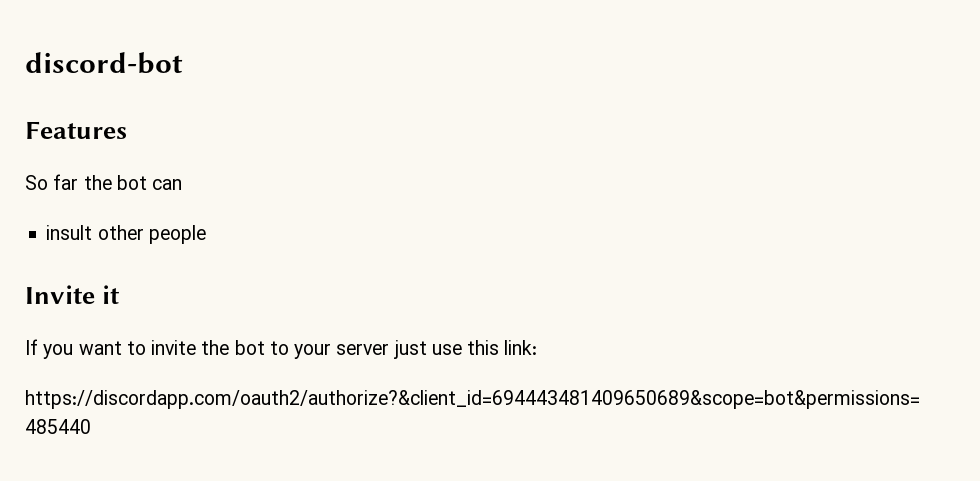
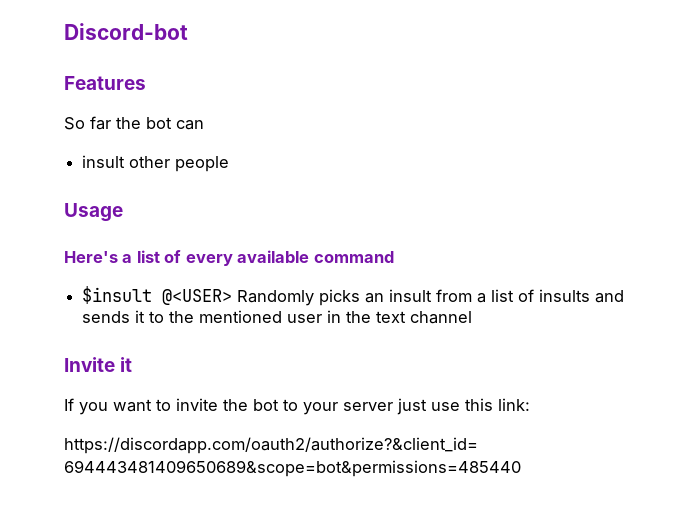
- discord-bot
+ Discord-bot
+ Usage
+ Here's a list of every available command
+ $insult @<USER> Randomly picks an insult from a list of insults and sends it to the mentioned user in the text channel

